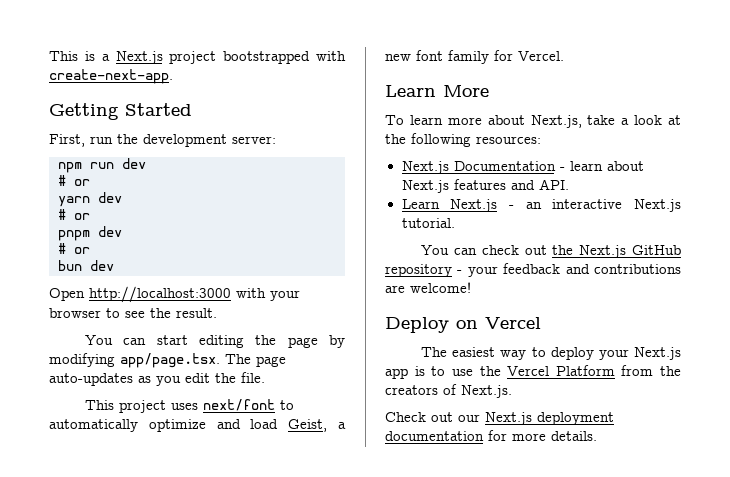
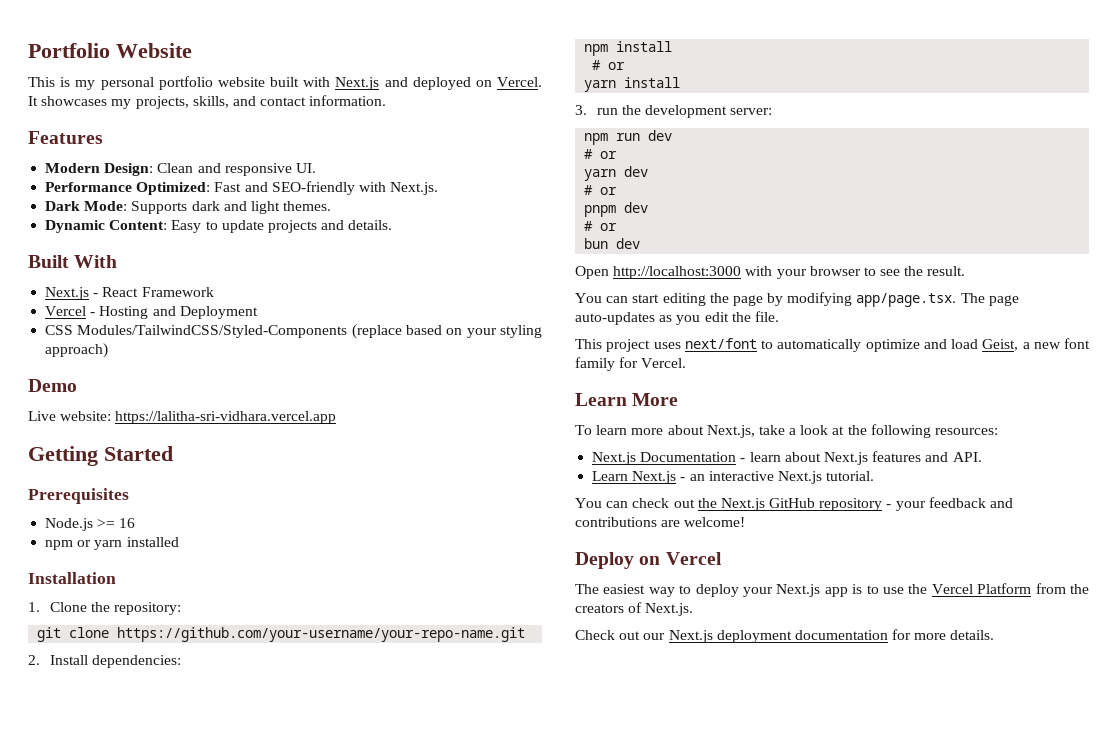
- This is a Next.js project bootstrapped with create-next-app.
+ Portfolio Website
+ This is my personal portfolio website built with Next.js and deployed on Vercel. It showcases my projects, skills, and contact information.
+ Features
+ Modern Design: Clean and responsive UI.
+ Performance Optimized: Fast and SEO-friendly with Next.js.
+ Dark Mode: Supports dark and light themes.
+ Dynamic Content: Easy to update projects and details.
+ Built With
+ Next.js - React Framework
+ Vercel - Hosting and Deployment
+ CSS Modules/TailwindCSS/Styled-Components (replace based on your styling approach)
+ Demo
+ Live website: https://lalitha-sri-vidhara.vercel.app
  Getting Started
- First, run the development server:
+ Prerequisites
+ Node.js >= 16
+ npm or yarn installed
+ Installation
+ 1. Clone the repository:
+ git clone https://github.com/your-username/your-repo-name.git
+ 2. Install dependencies:
+ npm install
+ # or
+ yarn install
+ 3. run the development server:

